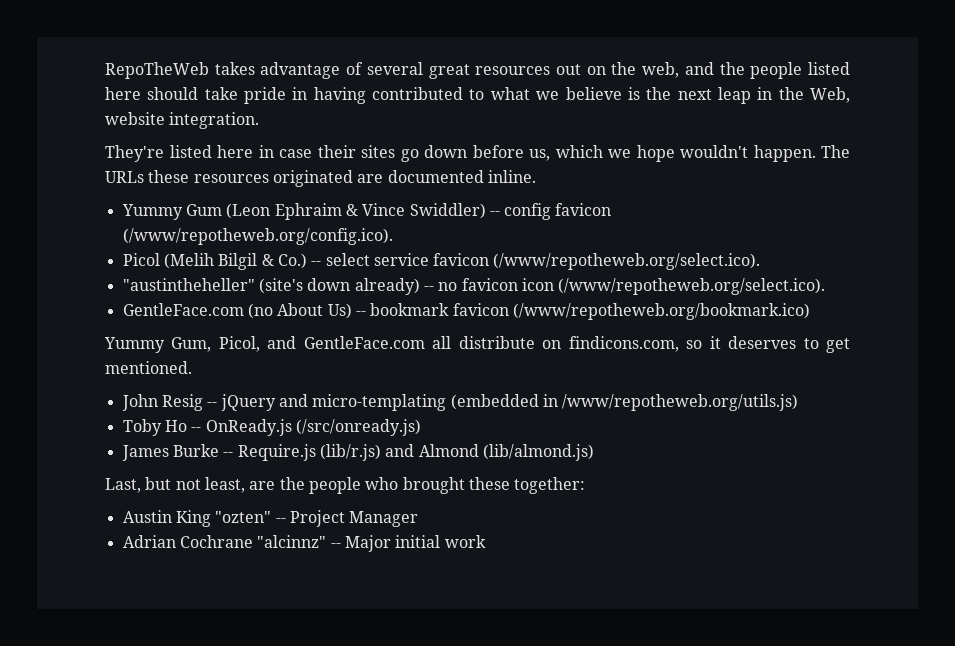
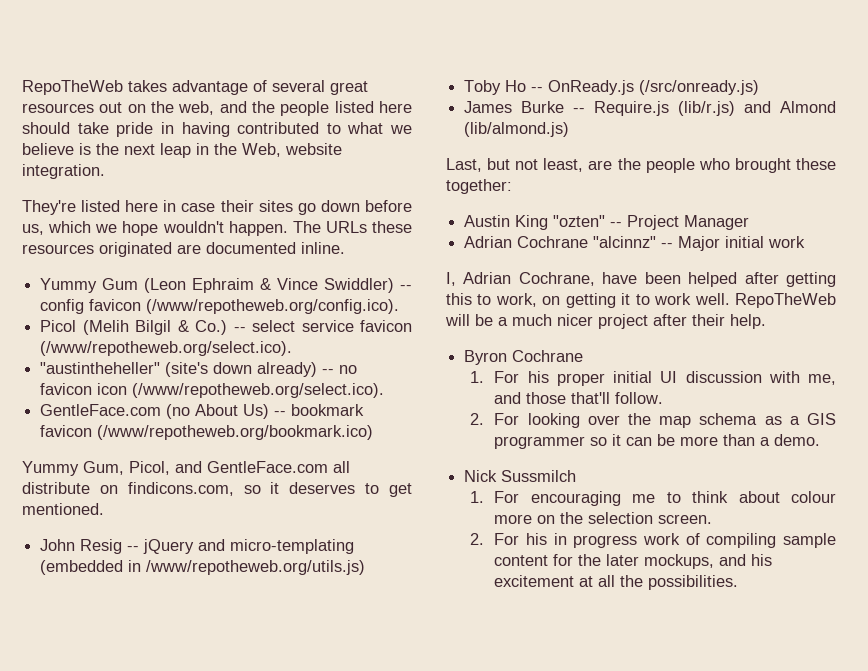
+ I, Adrian Cochrane, have been helped after getting this to work, on getting it to work well. RepoTheWeb will be a much nicer project after their help.
+ Byron Cochrane
+ 1. For his proper initial UI discussion with me, and those that'll follow.
+ 2. For looking over the map schema as a GIS programmer so it can be more than a demo.
+ Nick Sussmilch
+ 1. For encouraging me to think about colour more on the selection screen.
+ 2. For his in progress work of compiling sample content for the later mockups, and his excitement at all the possibilities.

